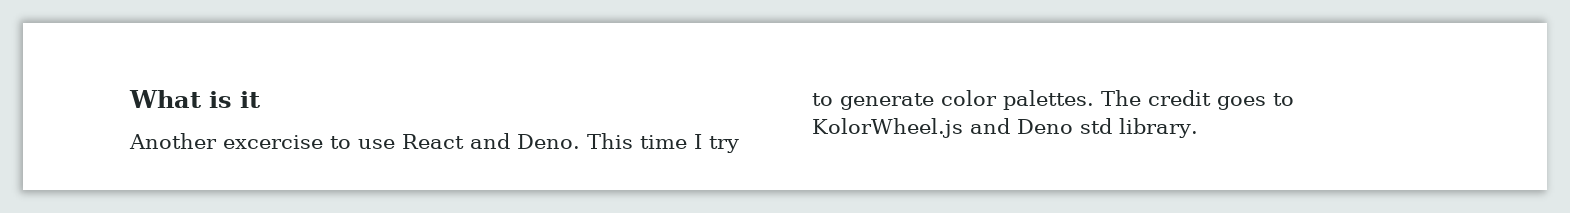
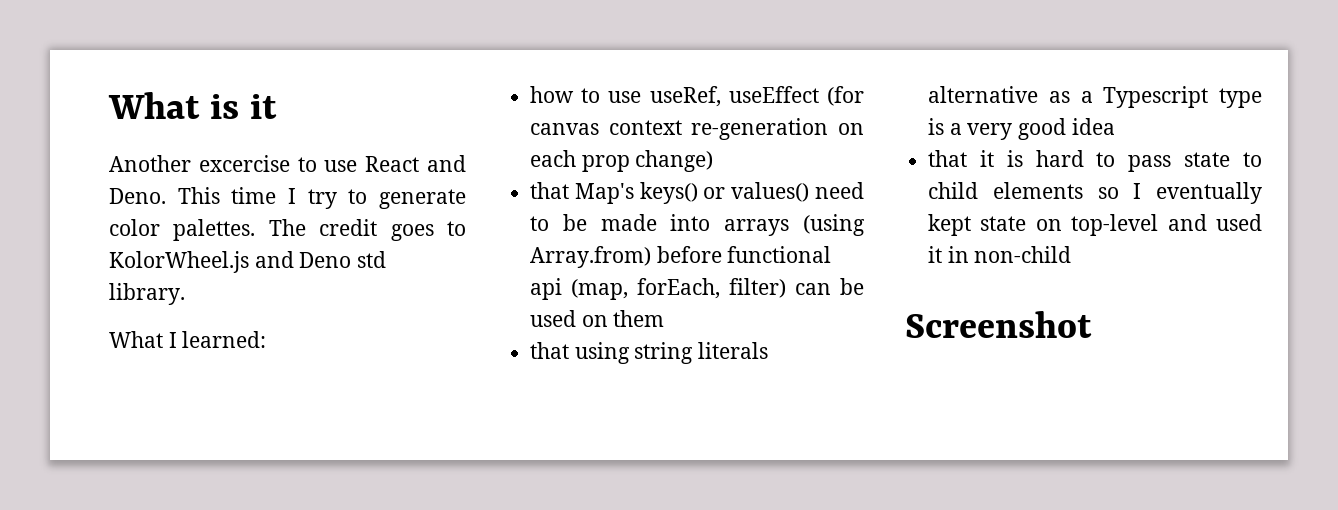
+ What I learned:
+ how to use useRef, useEffect (for canvas context re-generation on each prop change)
+ that Map's keys() or values() need to be made into arrays (using Array.from) before functional api (map, forEach, filter) can be used on them
+ that using string literals alternative as a Typescript type is a very good idea
+ that it is hard to pass state to child elements so I eventually kept state on top-level and used it in non-child
+ Screenshot

